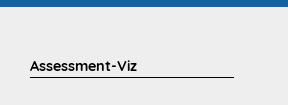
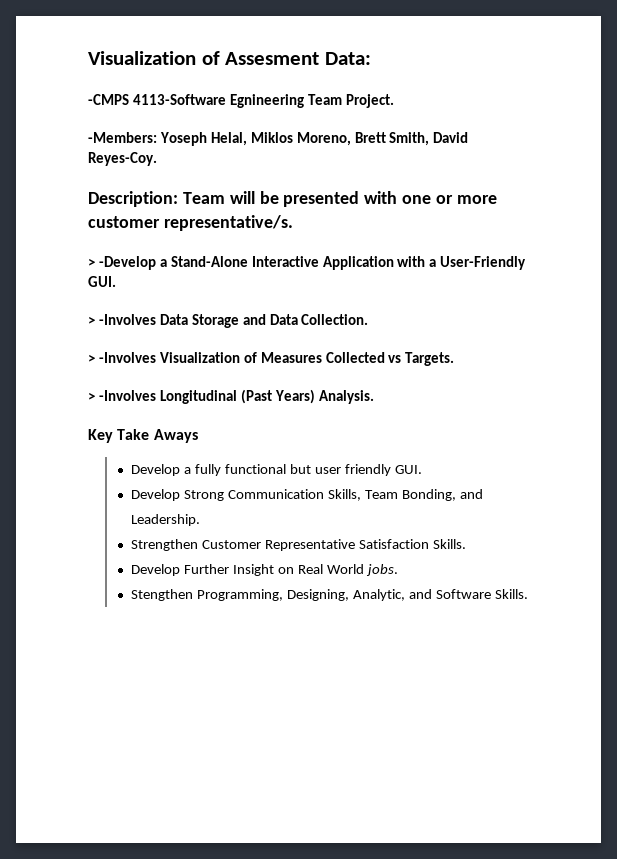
- Assessment-Viz
+ Visualization of Assesment Data:
+ -CMPS 4113-Software Egnineering Team Project.
+ -Members: Yoseph Helal, Miklos Moreno, Brett Smith, David Reyes-Coy.
+ Description: Team will be presented with one or more customer representative/s.
+ > -Develop a Stand-Alone Interactive Application with a User-Friendly GUI.
+ > -Involves Data Storage and Data Collection.
+ > -Involves Visualization of Measures Collected vs Targets.
+ > -Involves Longitudinal (Past Years) Analysis.
+ Key Take Aways
+ Develop a fully functional but user friendly GUI.
+ Develop Strong Communication Skills, Team Bonding, and Leadership.
+ Strengthen Customer Representative Satisfaction Skills.
+ Develop Further Insight on Real World jobs.
+ Stengthen Programming, Designing, Analytic, and Software Skills.

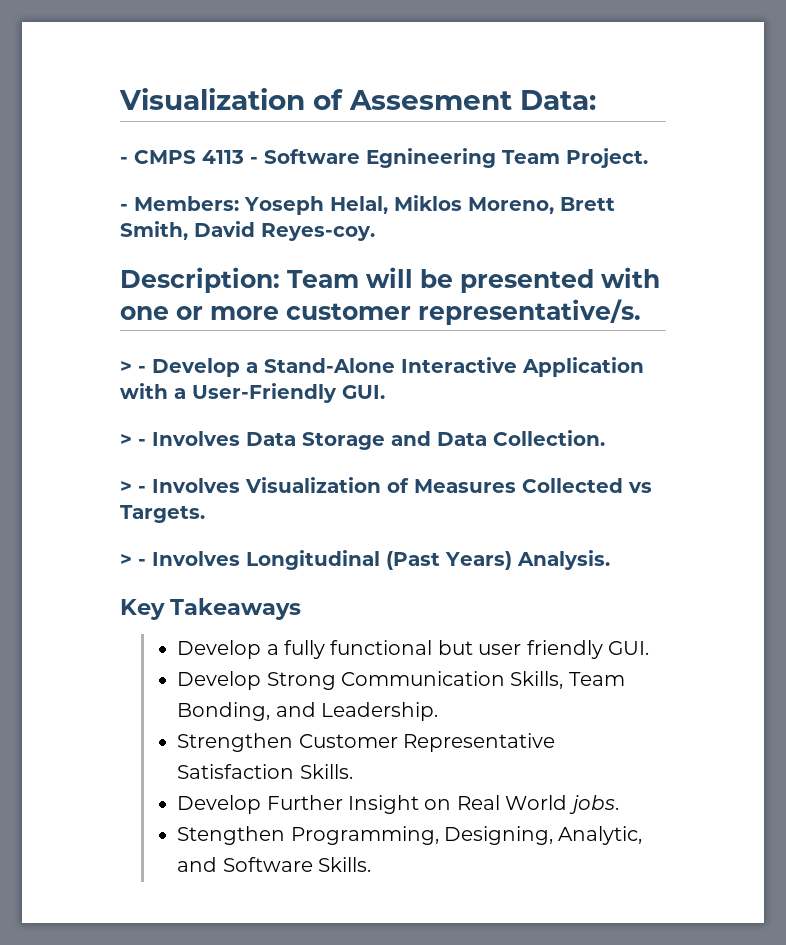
- -CMPS 4113-Software Egnineering Team Project.
+ - CMPS 4113 - Software Egnineering Team Project.
- -Members: Yoseph Helal, Miklos Moreno, Brett Smith, David Reyes-Coy.
+ - Members: Yoseph Helal, Miklos Moreno, Brett Smith, David Reyes-coy.
- > -Develop a Stand-Alone Interactive Application with a User-Friendly GUI.
+ > - Develop a Stand-Alone Interactive Application with a User-Friendly GUI.
- > -Involves Data Storage and Data Collection.
+ > - Involves Data Storage and Data Collection.
- > -Involves Visualization of Measures Collected vs Targets.
+ > - Involves Visualization of Measures Collected vs Targets.
- > -Involves Longitudinal (Past Years) Analysis.
+ > - Involves Longitudinal (Past Years) Analysis.
- Key Take Aways
+ Key Takeaways

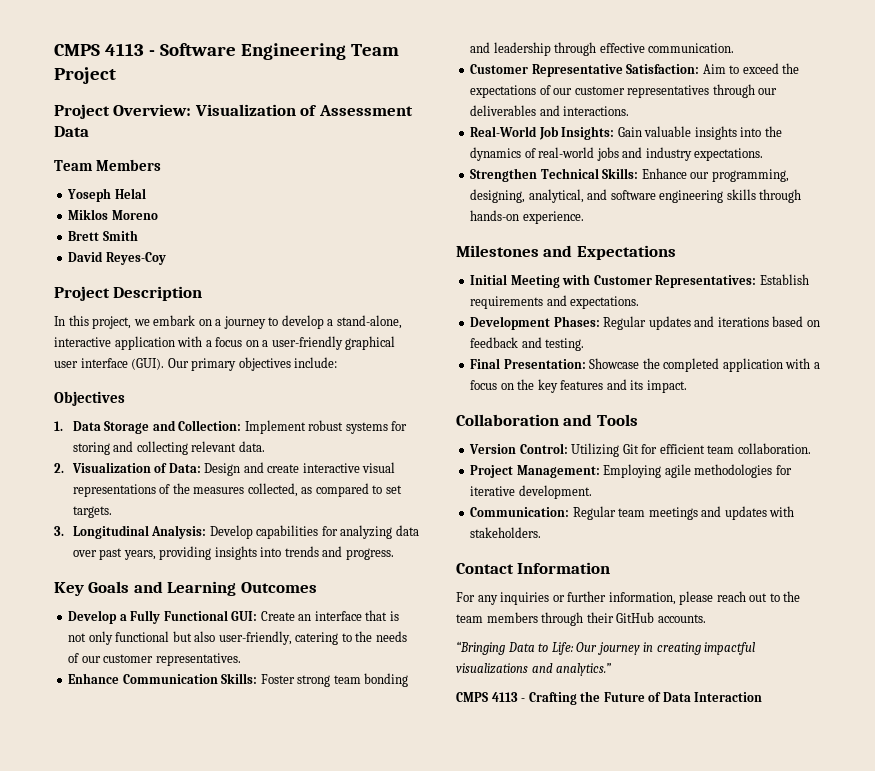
- Visualization of Assesment Data:
- - CMPS 4113 - Software Egnineering Team Project.
- - Members: Yoseph Helal, Miklos Moreno, Brett Smith, David Reyes-coy.
- Description: Team will be presented with one or more customer representative/s.
- > - Develop a Stand-Alone Interactive Application with a User-Friendly GUI.
- > - Involves Data Storage and Data Collection.
- > - Involves Visualization of Measures Collected vs Targets.
- > - Involves Longitudinal (Past Years) Analysis.
- Key Takeaways
- Develop a fully functional but user friendly GUI.
- Develop Strong Communication Skills, Team Bonding, and Leadership.
- Strengthen Customer Representative Satisfaction Skills.
- Develop Further Insight on Real World jobs.
- Stengthen Programming, Designing, Analytic, and Software Skills.
+ CMPS 4113 - Software Engineering Team Project
+ Project Overview: Visualization of Assessment Data
+ Team Members
+ Yoseph Helal
+ Miklos Moreno
+ Brett Smith
+ David Reyes-Coy
+ Project Description
+ In this project, we embark on a journey to develop a stand-alone, interactive application with a focus on a user-friendly graphical user interface (GUI). Our primary objectives include:
+ Objectives
+ 1. Data Storage and Collection: Implement robust systems for storing and collecting relevant data.
+ 2. Visualization of Data: Design and create interactive visual representations of the measures collected, as compared to set targets.
+ 3. Longitudinal Analysis: Develop capabilities for analyzing data over past years, providing insights into trends and progress.
+ Key Goals and Learning Outcomes
+ Develop a Fully Functional GUI: Create an interface that is not only functional but also user-friendly, catering to the needs of our customer representatives.
+ Enhance Communication Skills: Foster strong team bonding and leadership through effective communication.
+ Customer Representative Satisfaction: Aim to exceed the expectations of our customer representatives through our deliverables and interactions.
+ Real-World Job Insights: Gain valuable insights into the dynamics of real-world jobs and industry expectations.
+ Strengthen Technical Skills: Enhance our programming, designing, analytical, and software engineering skills through hands-on experience.
+ Milestones and Expectations
+ Initial Meeting with Customer Representatives: Establish requirements and expectations.
+ Development Phases: Regular updates and iterations based on feedback and testing.
+ Final Presentation: Showcase the completed application with a focus on the key features and its impact.
+ Collaboration and Tools
+ Version Control: Utilizing Git for efficient team collaboration.
+ Project Management: Employing agile methodologies for iterative development.
+ Communication: Regular team meetings and updates with stakeholders.
+ Contact Information
+ For any inquiries or further information, please reach out to the team members through their GitHub accounts.
+ “Bringing Data to Life: Our journey in creating impactful visualizations and analytics.”
+ CMPS 4113 - Crafting the Future of Data Interaction

